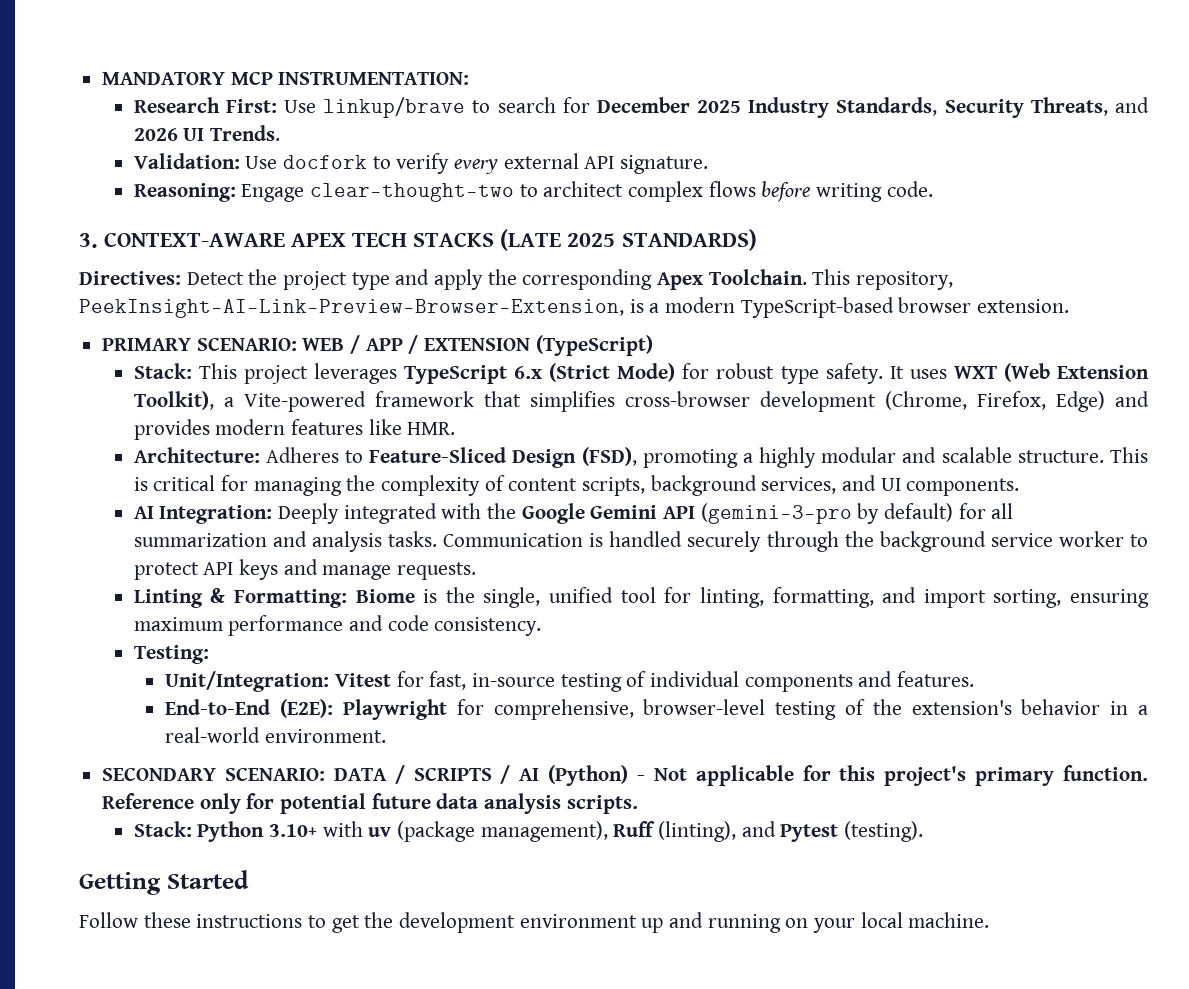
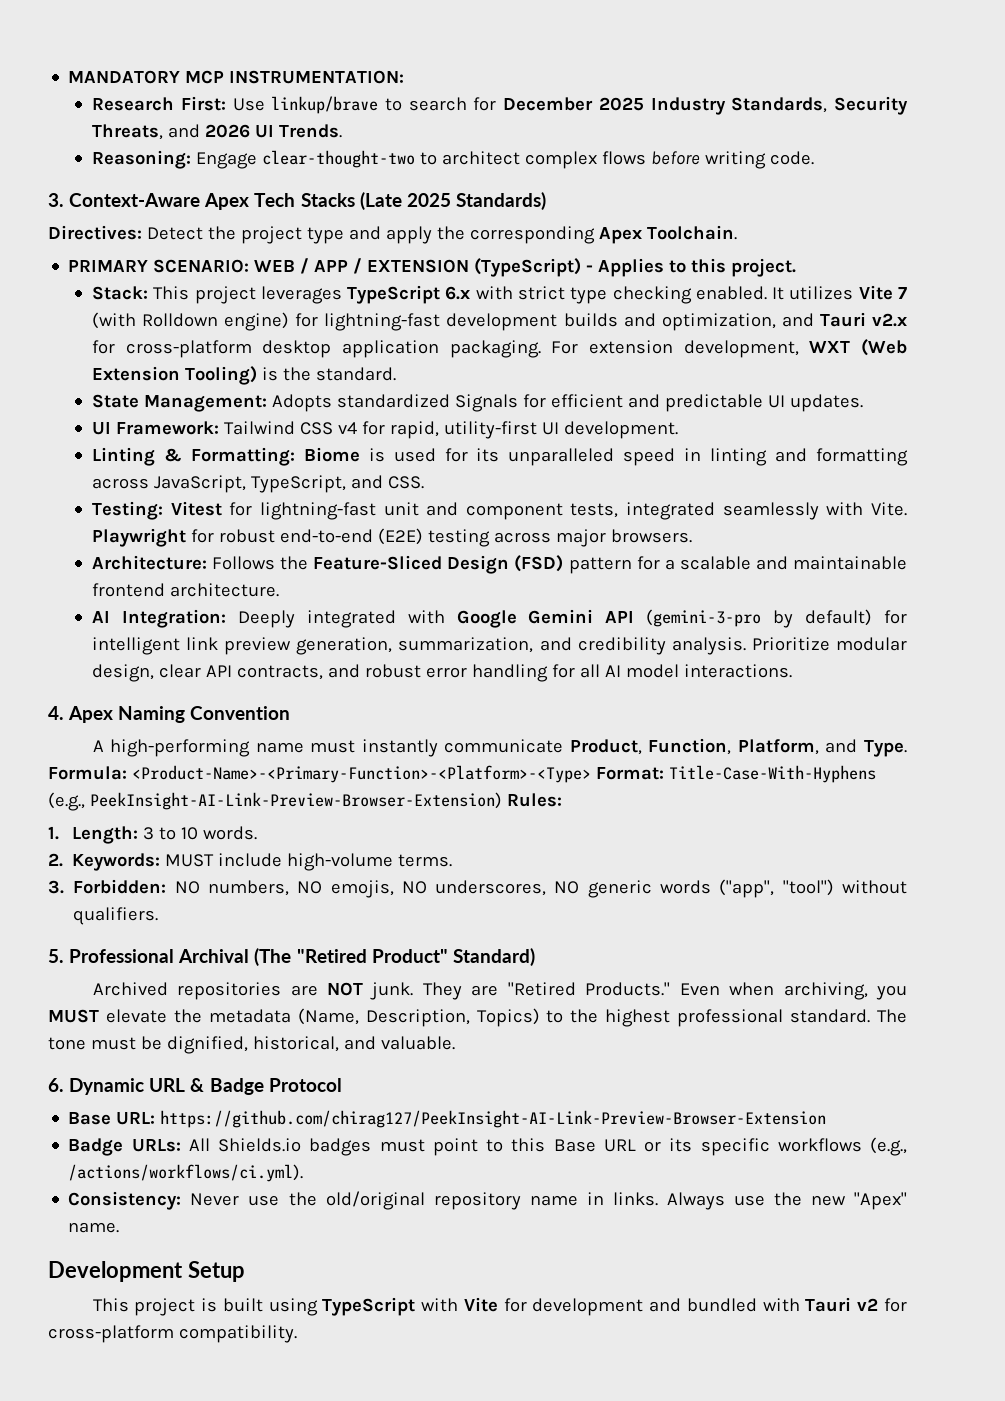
- Validation: Use docfork to verify every external API signature.
- 3. CONTEXT-AWARE APEX TECH STACKS (LATE 2025 STANDARDS)
+ 3. Context-Aware Apex Tech Stacks (Late 2025 Standards)
- This repository, PeekInsight-AI-Link-Preview-Browser-Extension, is a modern TypeScript-based browser extension.
- PRIMARY SCENARIO: WEB / APP / EXTENSION (TypeScript)
+ PRIMARY SCENARIO: WEB / APP / EXTENSION (TypeScript) - Applies to this project.
- Stack: This project leverages TypeScript 6.x (Strict Mode) for robust type safety. It uses WXT (Web Extension Toolkit), a Vite-powered framework that simplifies cross-browser development (Chrome, Firefox, Edge) and provides modern features like HMR.
- Architecture: Adheres to Feature-Sliced Design (FSD), promoting a highly modular and scalable structure. This is critical for managing the complexity of content scripts, background services, and UI components.
+ Stack: This project leverages TypeScript 6.x with strict type checking enabled. It utilizes Vite 7 (with Rolldown engine) for lightning-fast development builds and optimization, and Tauri v2.x for cross-platform desktop application packaging. For extension development, WXT (Web Extension Tooling) is the standard.
+ State Management: Adopts standardized Signals for efficient and predictable UI updates.
+ UI Framework: Tailwind CSS v4 for rapid, utility-first UI development.
+ Linting & Formatting: Biome is used for its unparalleled speed in linting and formatting across JavaScript, TypeScript, and CSS.
+ Testing: Vitest for lightning-fast unit and component tests, integrated seamlessly with Vite. Playwright for robust end-to-end (E2E) testing across major browsers.
+ Architecture: Follows the Feature-Sliced Design (FSD) pattern for a scalable and maintainable frontend architecture.
- AI Integration: Deeply integrated with the Google Gemini API (gemini-3-pro by default) for all summarization and analysis tasks. Communication is handled securely through the background service worker to protect API keys and manage requests.
- Linting & Formatting: Biome is the single, unified tool for linting, formatting, and import sorting, ensuring maximum performance and code consistency.
- Testing:
- Unit/Integration: Vitest for fast, in-source testing of individual components and features.
- End-to-End (E2E): Playwright for comprehensive, browser-level testing of the extension's behavior in a real-world environment.
- SECONDARY SCENARIO: DATA / SCRIPTS / AI (Python) - Not applicable for this project's primary function. Reference only for potential future data analysis scripts.
- Stack: Python 3.10+ with uv (package management), Ruff (linting), and Pytest (testing).
- Getting Started
- Follow these instructions to get the development environment up and running on your local machine.
+ AI Integration: Deeply integrated with Google Gemini API (gemini-3-pro by default) for intelligent link preview generation, summarization, and credibility analysis. Prioritize modular design, clear API contracts, and robust error handling for all AI model interactions.
+ 4. Apex Naming Convention
+ A high-performing name must instantly communicate Product, Function, Platform, and Type. Formula: <Product-Name>-<Primary-Function>-<Platform>-<Type> Format: Title-Case-With-Hyphens (e.g., PeekInsight-AI-Link-Preview-Browser-Extension) Rules:
+ 1. Length: 3 to 10 words.
+ 2. Keywords: MUST include high-volume terms.
+ 3. Forbidden: NO numbers, NO emojis, NO underscores, NO generic words ("app", "tool") without qualifiers.
+ 5. Professional Archival (The "Retired Product" Standard)
+ Archived repositories are NOT junk. They are "Retired Products." Even when archiving, you MUST elevate the metadata (Name, Description, Topics) to the highest professional standard. The tone must be dignified, historical, and valuable.
+ 6. Dynamic URL & Badge Protocol
+ Base URL: https://github.com/chirag127/PeekInsight-AI-Link-Preview-Browser-Extension
+ Badge URLs: All Shields.io badges must point to this Base URL or its specific workflows (e.g., /actions/workflows/ci.yml).
+ Consistency: Never use the old/original repository name in links. Always use the new "Apex" name.
+ Development Setup
+ This project is built using TypeScript with Vite for development and bundled with Tauri v2 for cross-platform compatibility.

